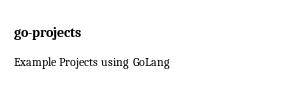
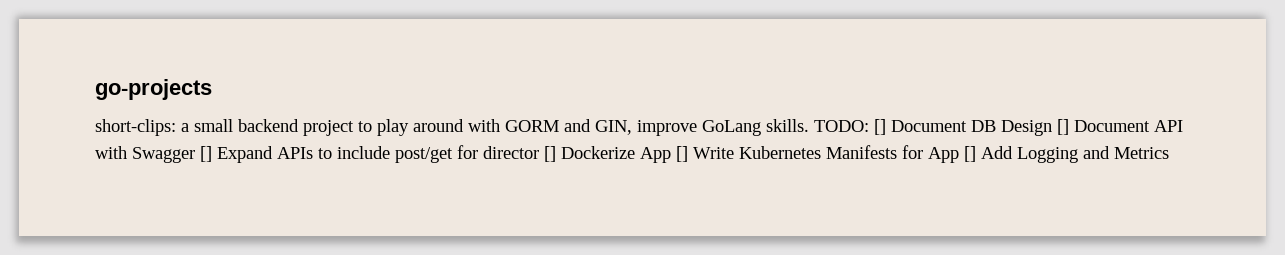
- Example Projects using GoLang
+ short-clips: a small backend project to play around with GORM and GIN, improve GoLang skills. TODO: [] Document DB Design [] Document API with Swagger [] Expand APIs to include post/get for director [] Dockerize App [] Write Kubernetes Manifests for App [] Add Logging and Metrics

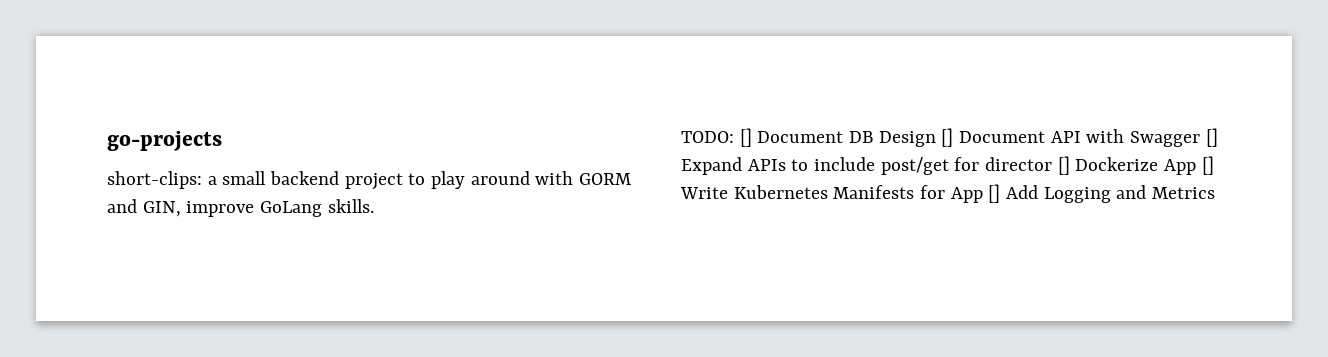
- short-clips: a small backend project to play around with GORM and GIN, improve GoLang skills. TODO: [] Document DB Design [] Document API with Swagger [] Expand APIs to include post/get for director [] Dockerize App [] Write Kubernetes Manifests for App [] Add Logging and Metrics
+ short-clips: a small backend project to play around with GORM and GIN, improve GoLang skills.
+ TODO: [] Document DB Design [] Document API with Swagger [] Expand APIs to include post/get for director [] Dockerize App [] Write Kubernetes Manifests for App [] Add Logging and Metrics

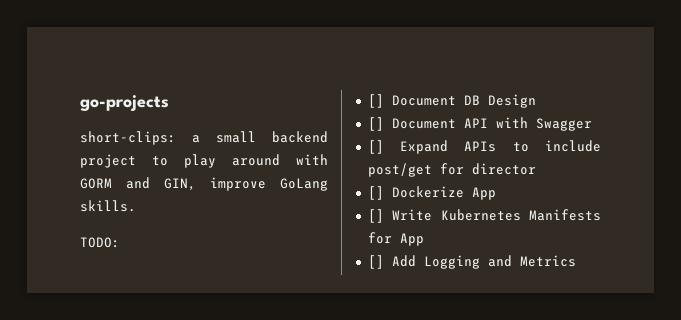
- TODO: [] Document DB Design [] Document API with Swagger [] Expand APIs to include post/get for director [] Dockerize App [] Write Kubernetes Manifests for App [] Add Logging and Metrics
+ TODO:
+ [] Document DB Design
+ [] Document API with Swagger
+ [] Expand APIs to include post/get for director
+ [] Dockerize App
+ [] Write Kubernetes Manifests for App
+ [] Add Logging and Metrics

